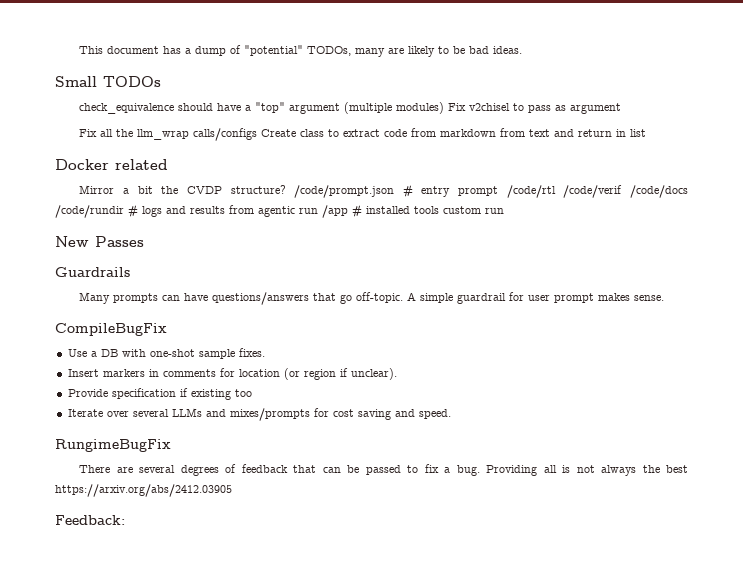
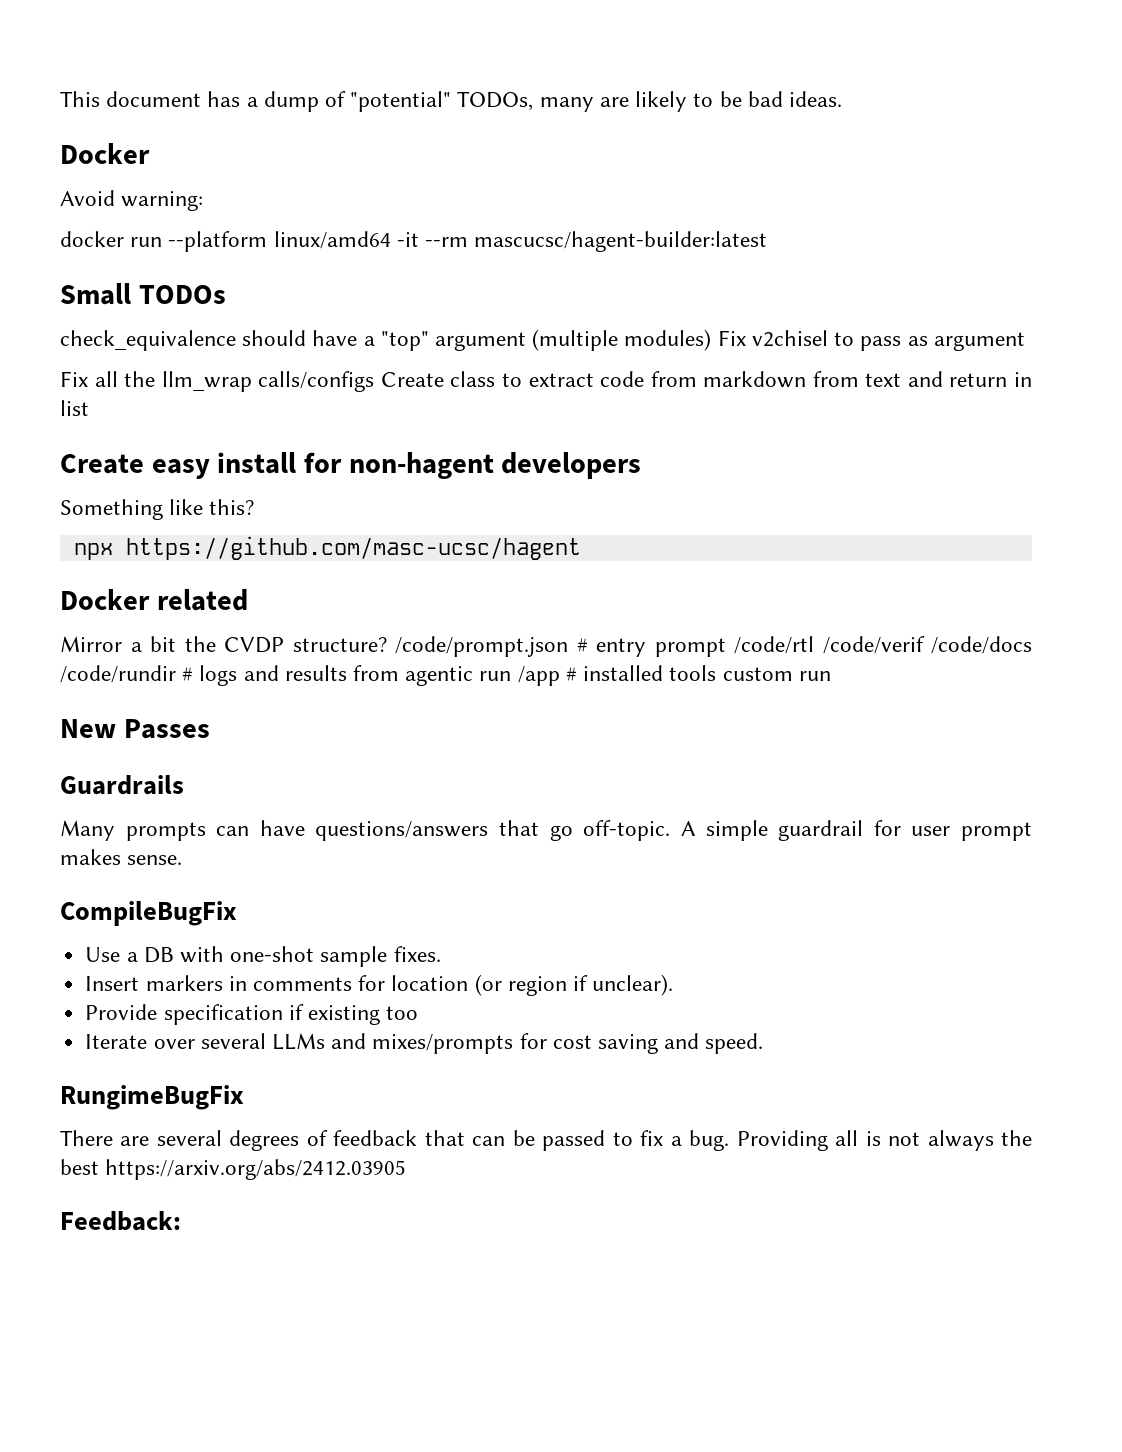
  This document has a dump of "potential" TODOs, many are likely to be bad ideas.
+ Docker
+ Avoid warning:
+ docker run --platform linux/amd64 -it --rm mascucsc/hagent-builder:latest
+ Create easy install for non-hagent developers
+ Something like this?
+ npx https://github.com/masc-ucsc/hagent

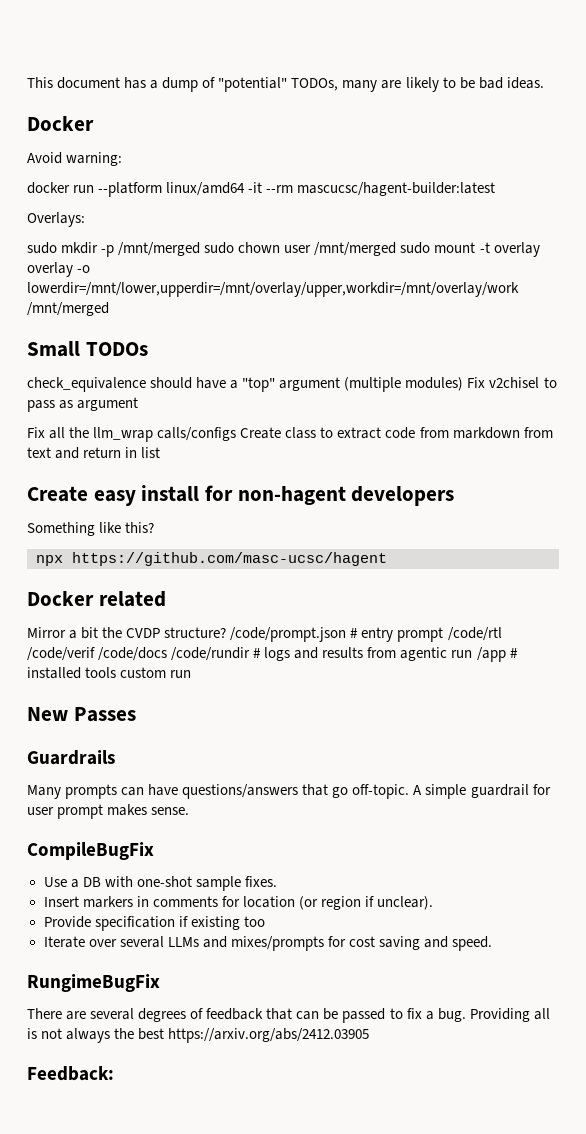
+ Overlays:
+ sudo mkdir -p /mnt/merged sudo chown user /mnt/merged sudo mount -t overlay overlay -o lowerdir=/mnt/lower,upperdir=/mnt/overlay/upper,workdir=/mnt/overlay/work /mnt/merged

